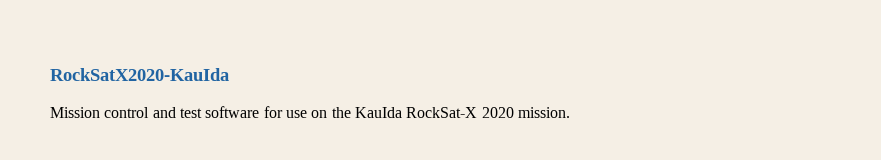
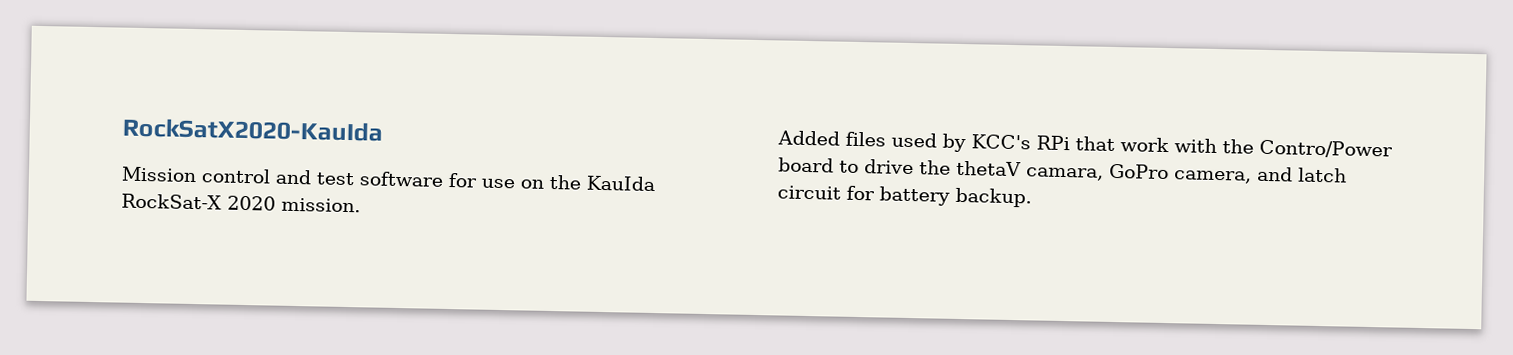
+ Added files used by KCC's RPi that work with the Contro/Power board to drive the thetaV camara, GoPro camera, and latch circuit for battery backup.

